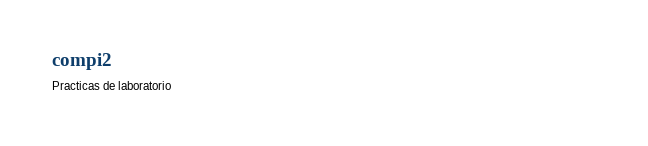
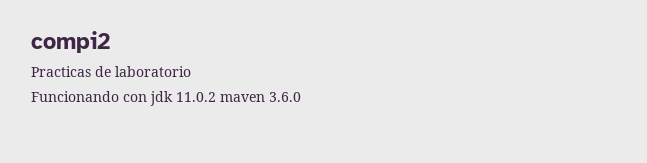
+ Funcionando con jdk 11.0.2 maven 3.6.0

